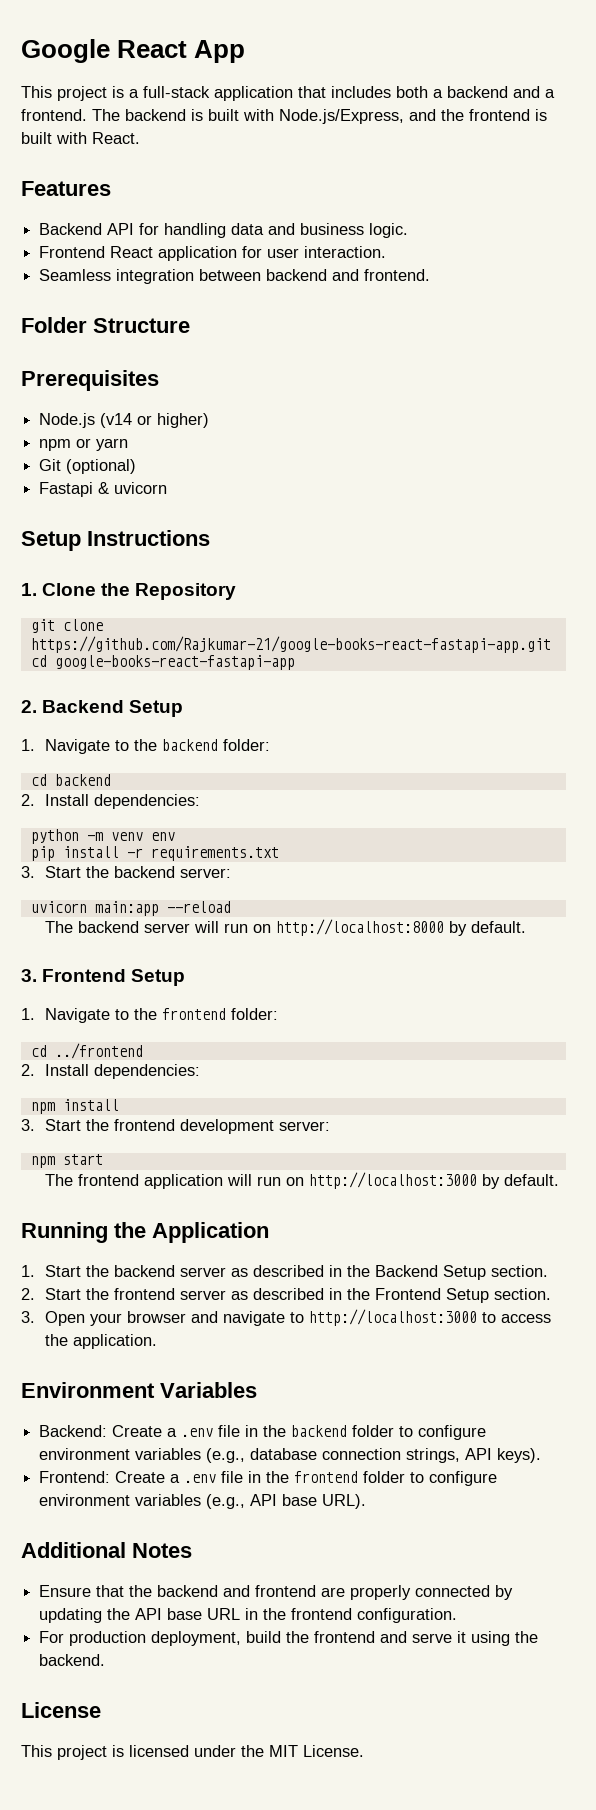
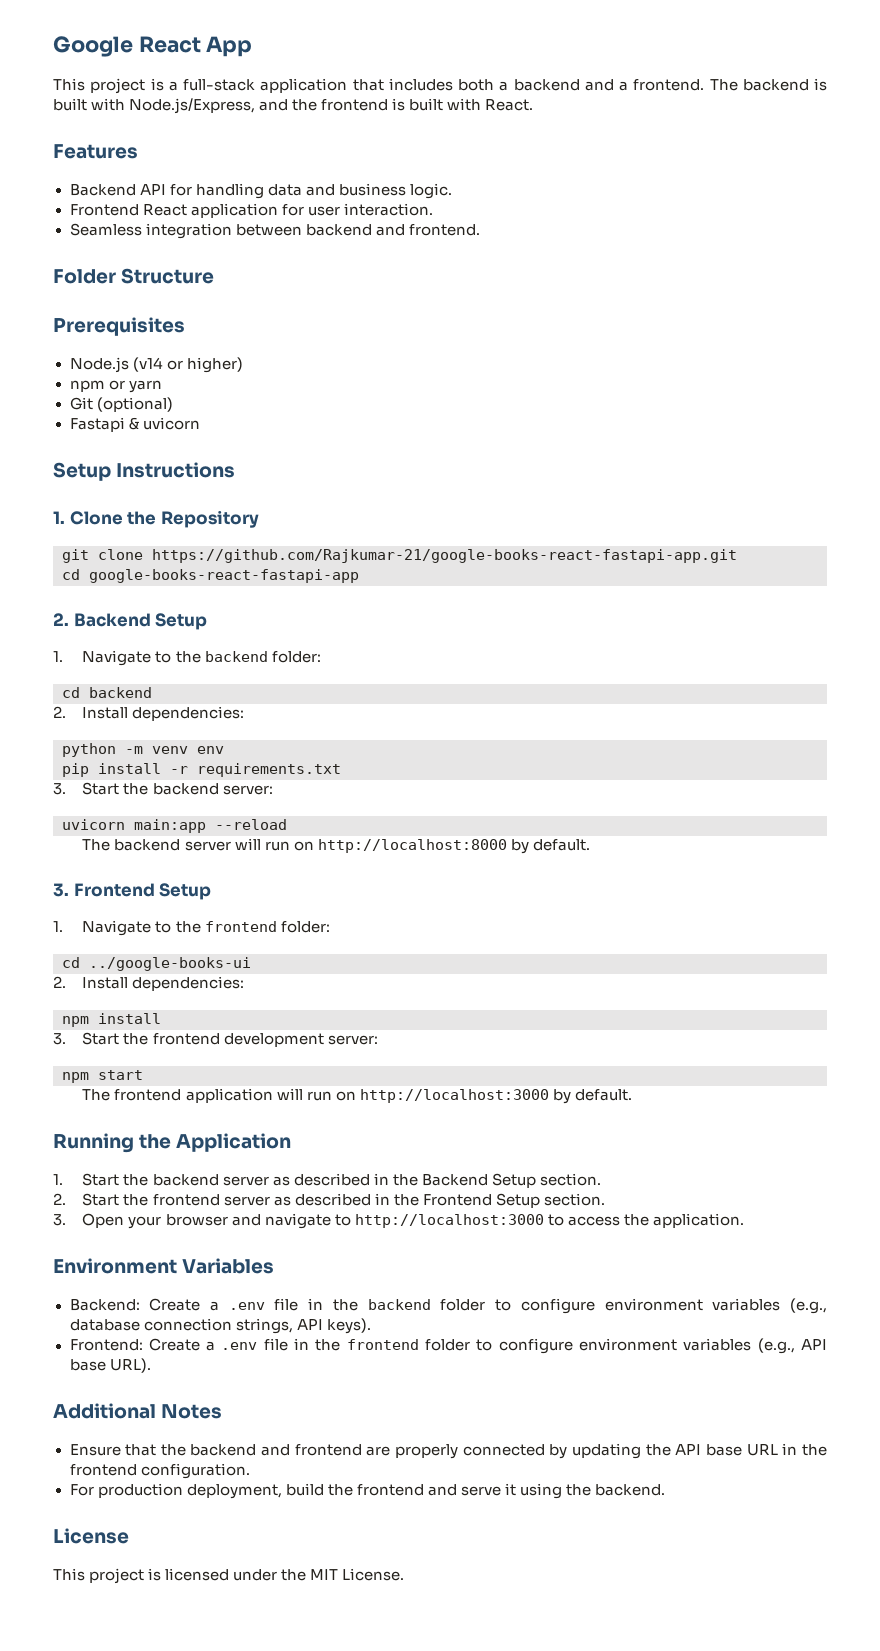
- cd ../frontend
+ cd ../google-books-ui

